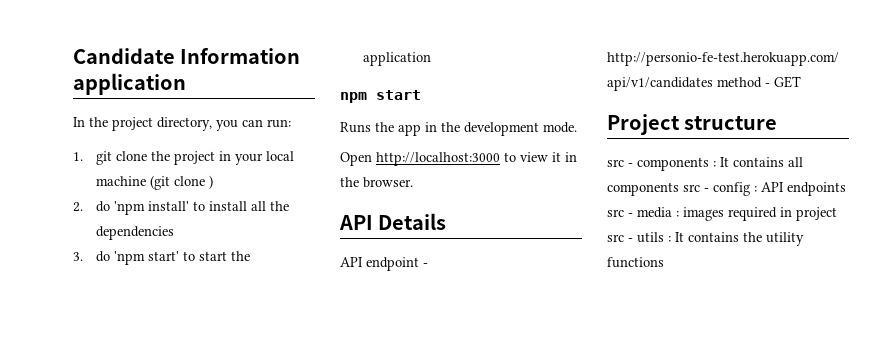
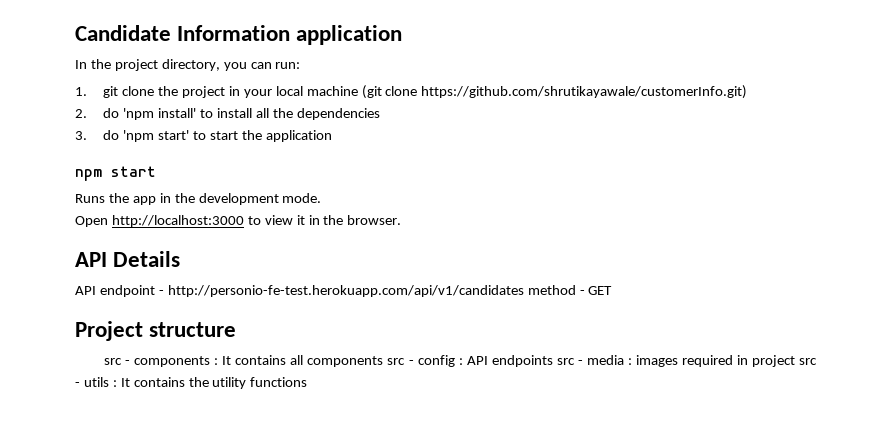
- 1. git clone the project in your local machine (git clone )
+ 1. git clone the project in your local machine (git clone https://github.com/shrutikayawale/customerInfo.git)

